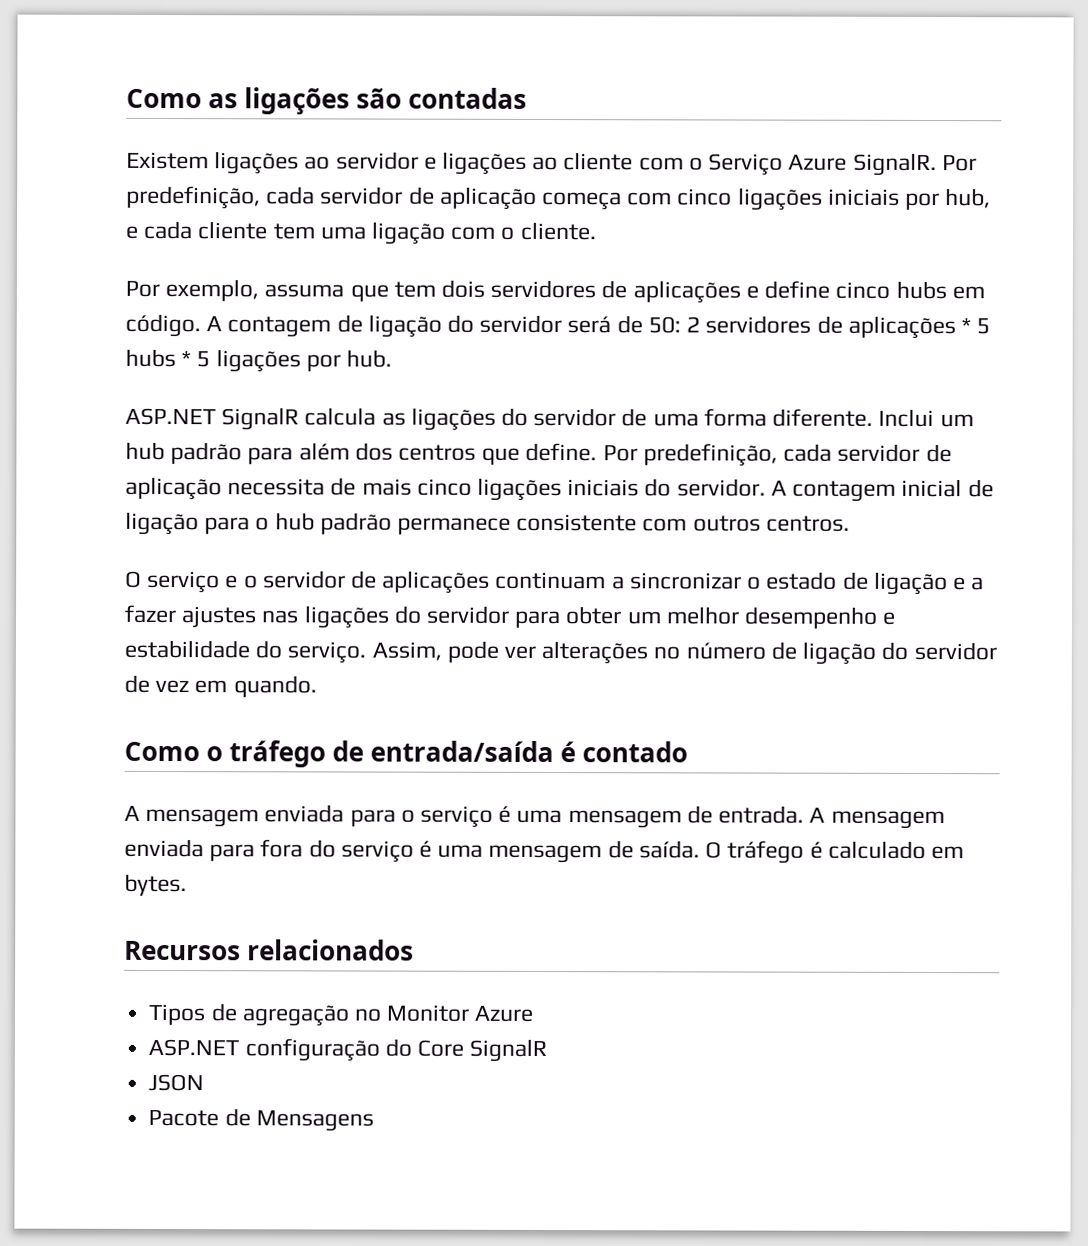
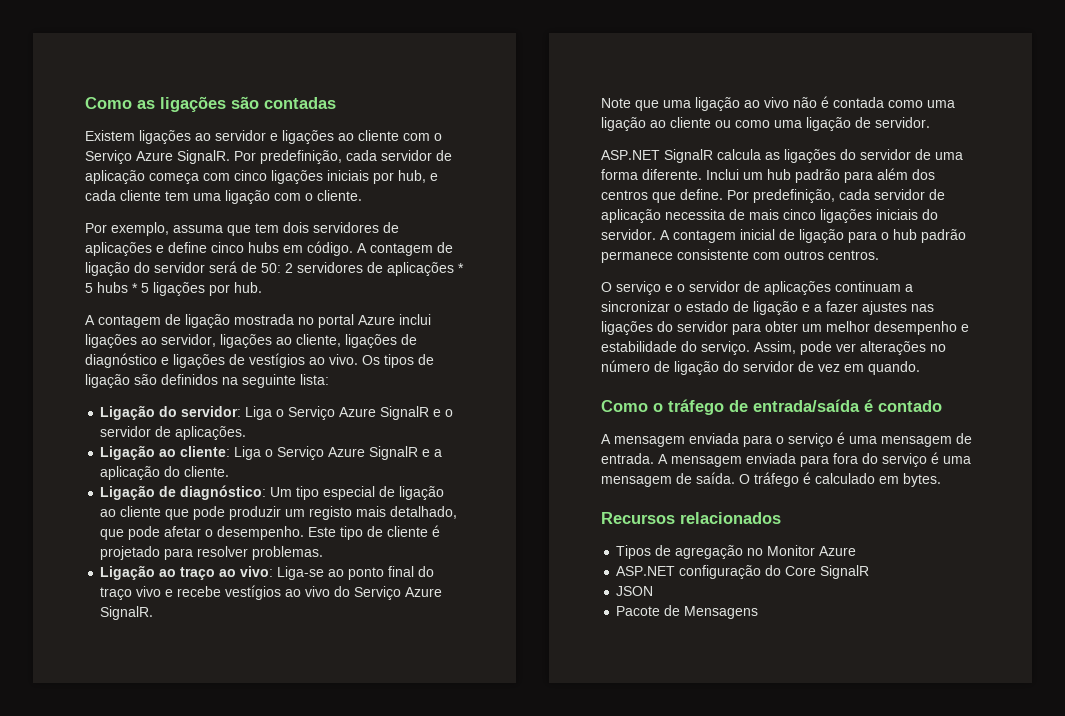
+ A contagem de ligação mostrada no portal Azure inclui ligações ao servidor, ligações ao cliente, ligações de diagnóstico e ligações de vestígios ao vivo. Os tipos de ligação são definidos na seguinte lista:
+ Ligação do servidor: Liga o Serviço Azure SignalR e o servidor de aplicações.
+ Ligação ao cliente: Liga o Serviço Azure SignalR e a aplicação do cliente.
+ Ligação de diagnóstico: Um tipo especial de ligação ao cliente que pode produzir um registo mais detalhado, que pode afetar o desempenho. Este tipo de cliente é projetado para resolver problemas.
+ Ligação ao traço ao vivo: Liga-se ao ponto final do traço vivo e recebe vestígios ao vivo do Serviço Azure SignalR.
+ Note que uma ligação ao vivo não é contada como uma ligação ao cliente ou como uma ligação de servidor.

